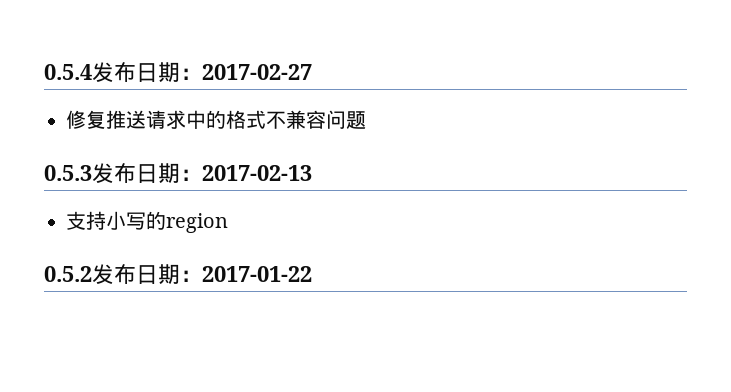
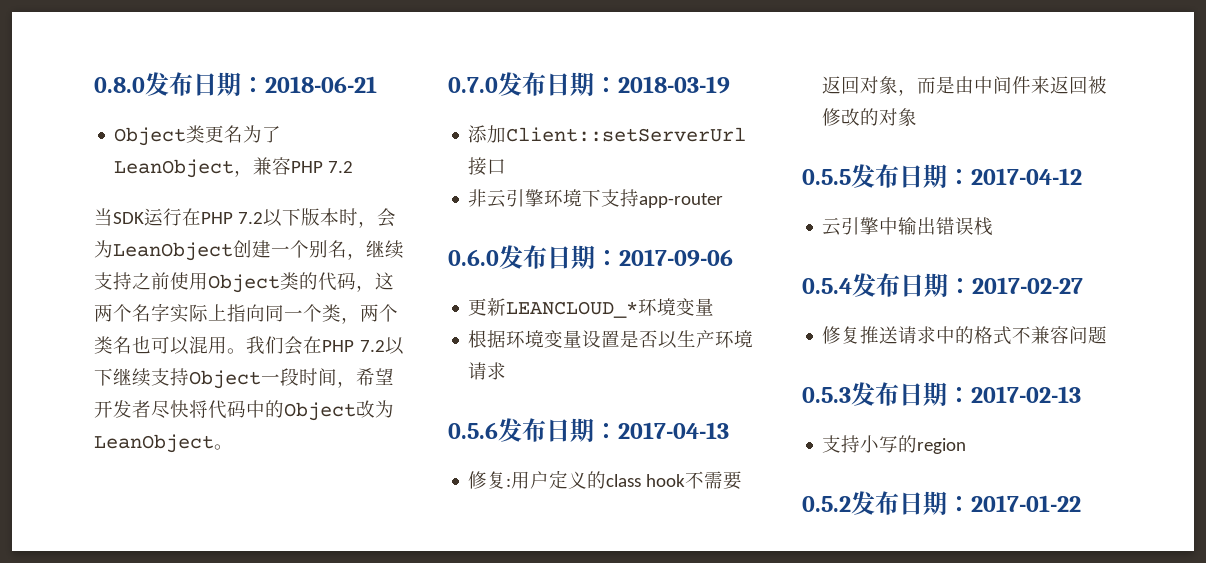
+ 0.8.0发布日期：2018-06-21
+ Object类更名为了LeanObject，兼容PHP 7.2
+ 当SDK运行在PHP 7.2以下版本时，会为LeanObject创建一个别名，继续支持之前使用Object类的代码，这两个名字实际上指向同一个类，两个类名也可以混用。我们会在PHP 7.2以下继续支持Object一段时间，希望开发者尽快将代码中的Object改为LeanObject。
+ 0.7.0发布日期：2018-03-19
+ 添加Client::setServerUrl接口
+ 非云引擎环境下支持app-router
+ 0.6.0发布日期：2017-09-06
+ 更新LEANCLOUD_*环境变量
+ 根据环境变量设置是否以生产环境请求
+ 0.5.6发布日期：2017-04-13
+ 修复:用户定义的class hook不需要返回对象，而是由中间件来返回被修改的对象
+ 0.5.5发布日期：2017-04-12
+ 云引擎中输出错误栈

